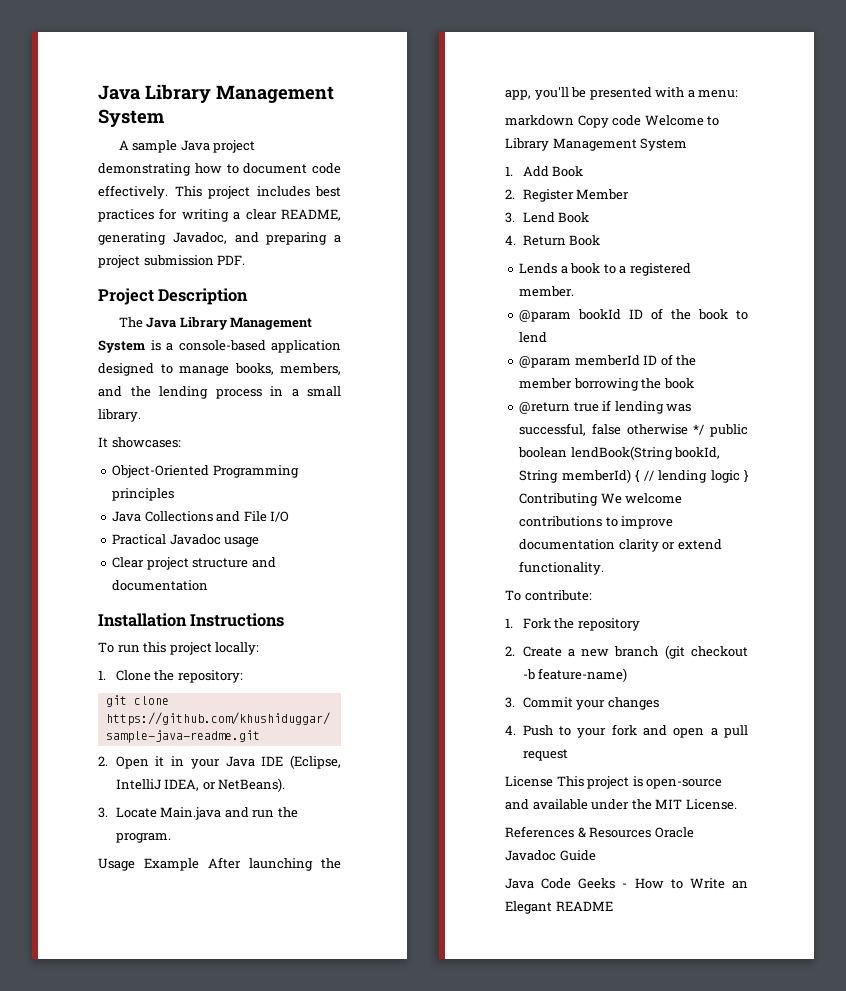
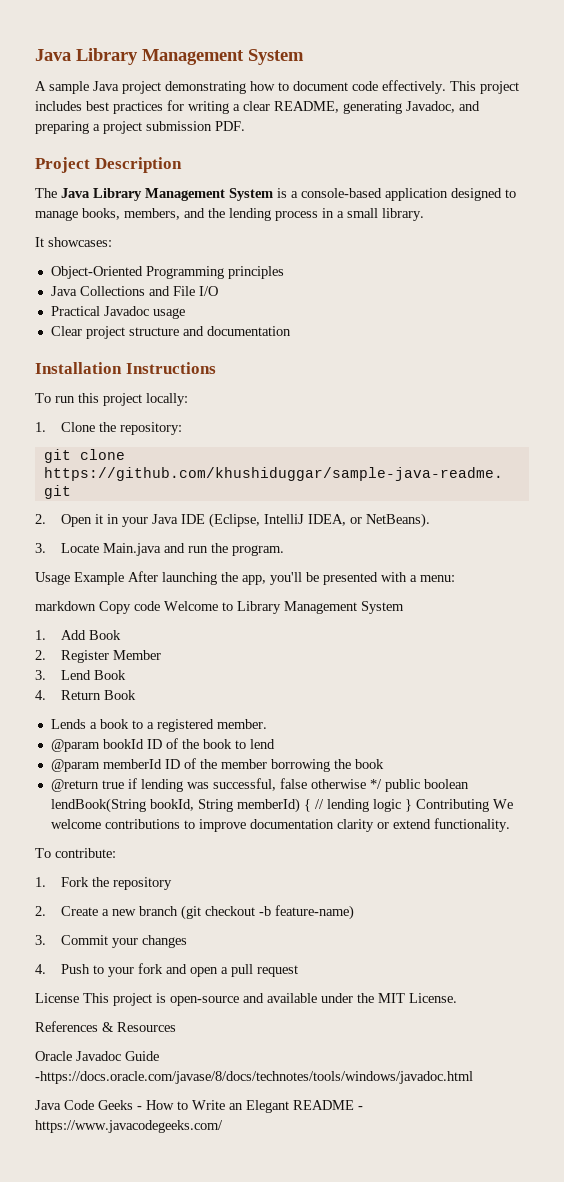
- References & Resources Oracle Javadoc Guide
+ References & Resources
+ Oracle Javadoc Guide -https://docs.oracle.com/javase/8/docs/technotes/tools/windows/javadoc.html
- Java Code Geeks - How to Write an Elegant README
+ Java Code Geeks - How to Write an Elegant README - https://www.javacodegeeks.com/

